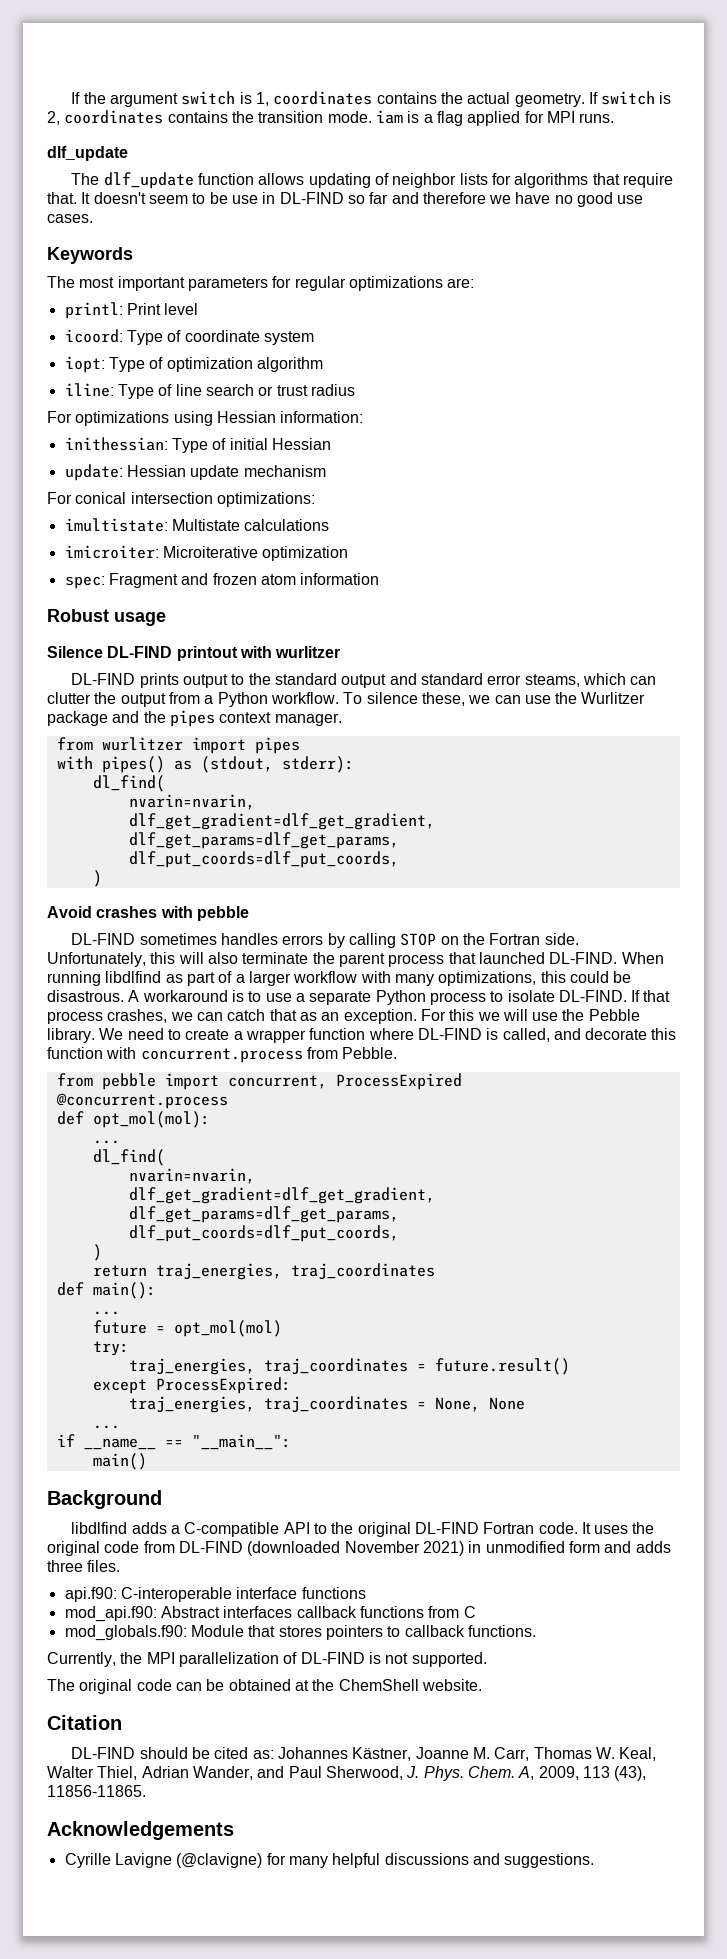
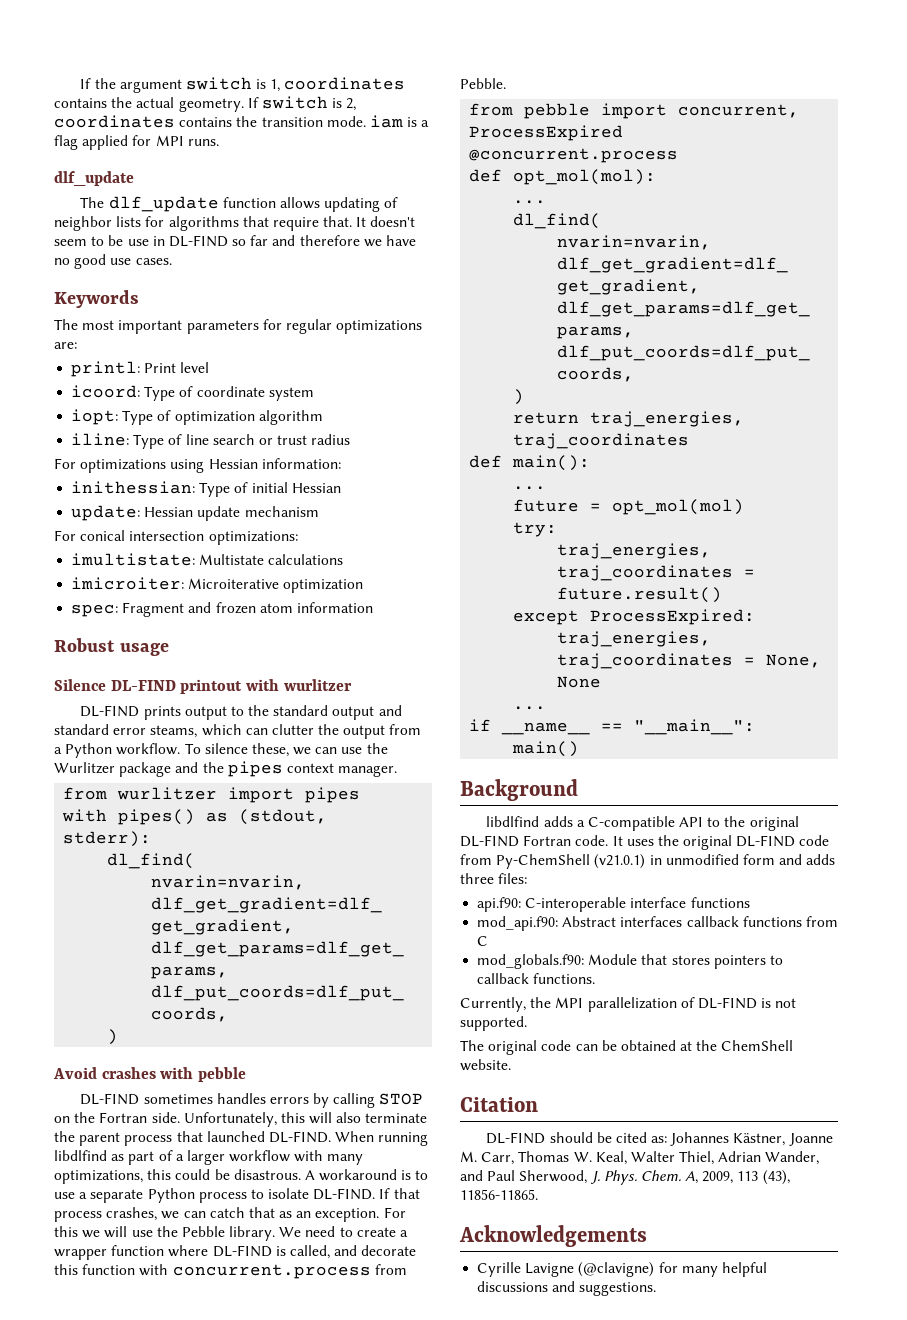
- It uses the original code from DL-FIND (downloaded November 2021) in unmodified form and adds three files.
+ It uses the original DL-FIND code from Py-ChemShell (v21.0.1) in unmodified form and adds three files:

